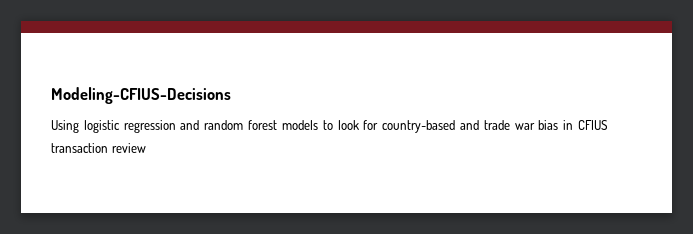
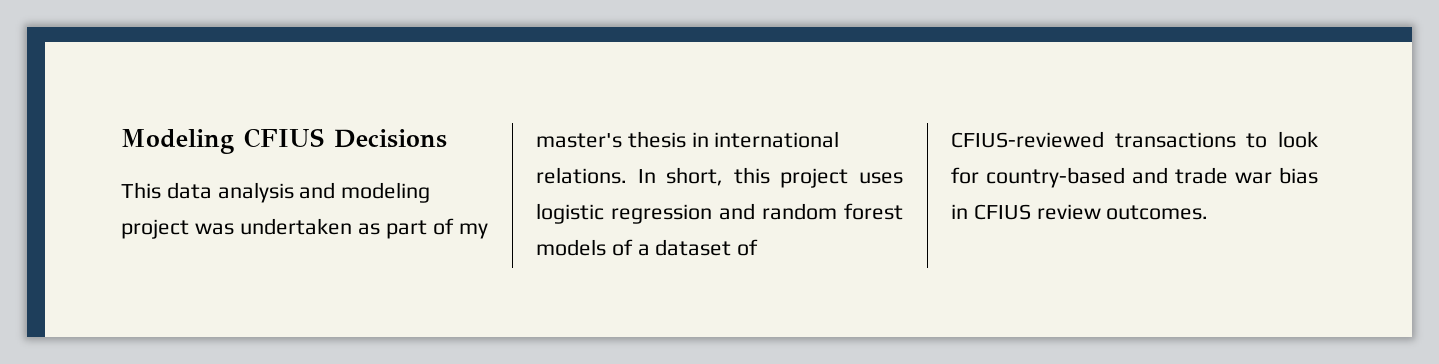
- Modeling-CFIUS-Decisions
- Using logistic regression and random forest models to look for country-based and trade war bias in CFIUS transaction review
+ Modeling CFIUS Decisions
+ This data analysis and modeling project was undertaken as part of my master's thesis in international relations. In short, this project uses logistic regression and random forest models of a dataset of CFIUS-reviewed transactions to look for country-based and trade war bias in CFIUS review outcomes.

